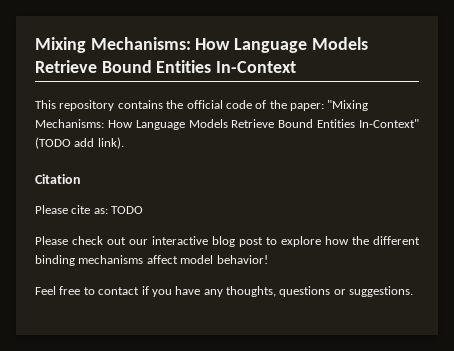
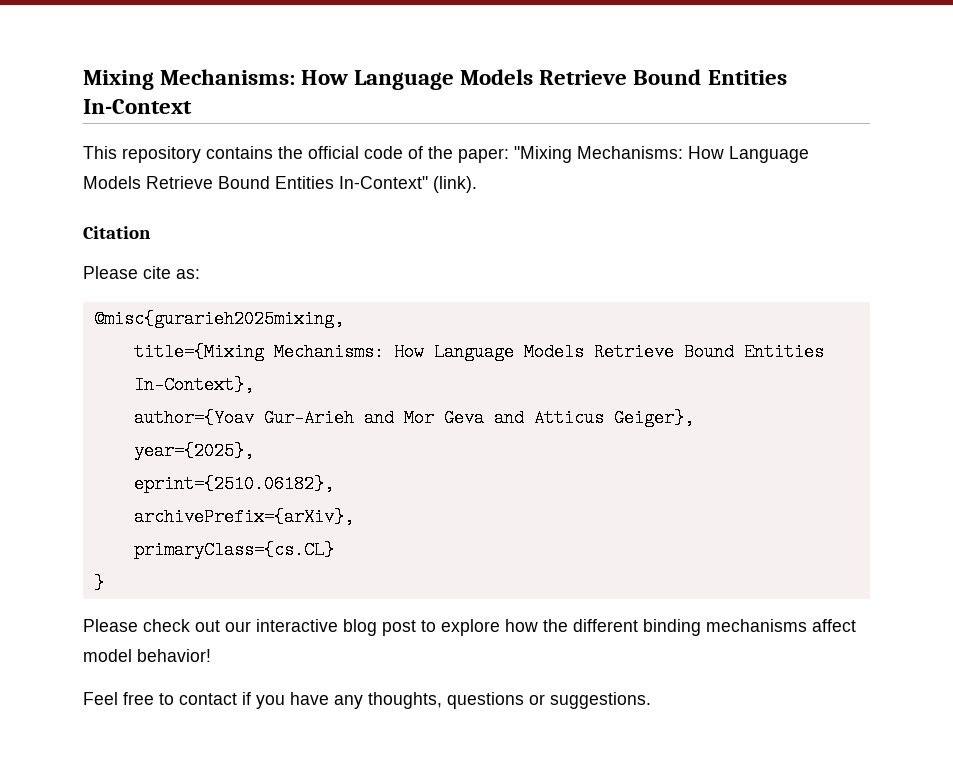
- This repository contains the official code of the paper: "Mixing Mechanisms: How Language Models Retrieve Bound Entities In-Context" (TODO add link).
+ This repository contains the official code of the paper: "Mixing Mechanisms: How Language Models Retrieve Bound Entities In-Context" (link).
- Please cite as: TODO
+ Please cite as:
+ @misc{gurarieh2025mixing,
+ title={Mixing Mechanisms: How Language Models Retrieve Bound Entities In-Context},
+ author={Yoav Gur-Arieh and Mor Geva and Atticus Geiger},
+ year={2025},
+ eprint={2510.06182},
+ archivePrefix={arXiv},
+ primaryClass={cs.CL}
+ }

